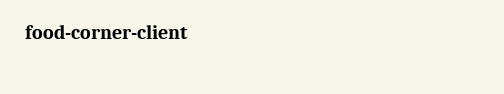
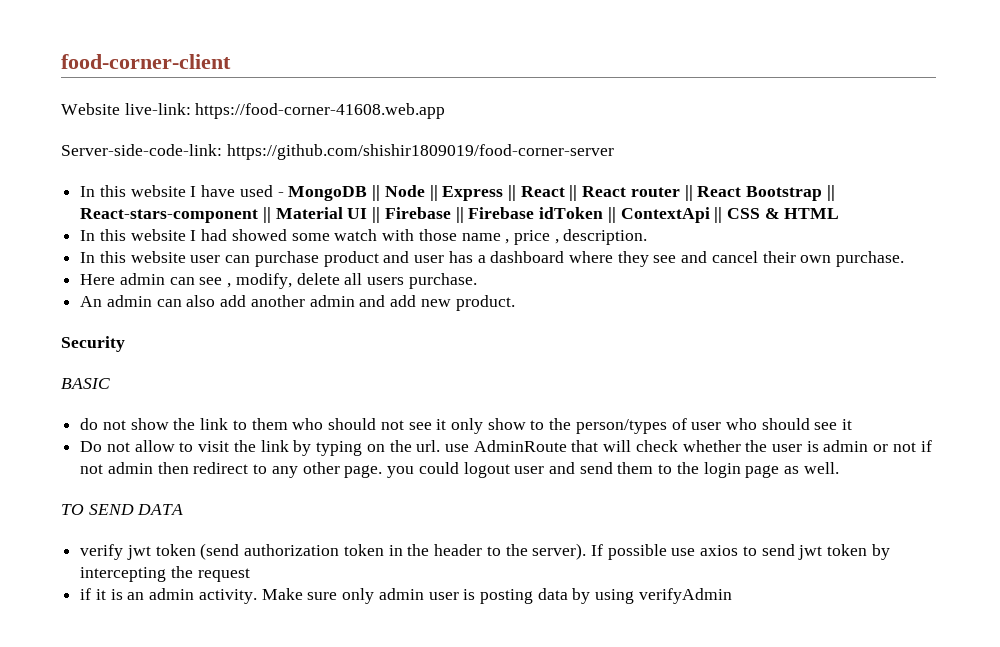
+ Website live-link: https://food-corner-41608.web.app
+ Server-side-code-link: https://github.com/shishir1809019/food-corner-server
+ In this website I have used - MongoDB || Node || Express || React || React router || React Bootstrap || React-stars-component || Material UI || Firebase || Firebase idToken || ContextApi || CSS & HTML
+ In this website I had showed some watch with those name , price , description.
+ In this website user can purchase product and user has a dashboard where they see and cancel their own purchase.
+ Here admin can see , modify, delete all users purchase.
+ An admin can also add another admin and add new product.
+ Security
+ BASIC
+ do not show the link to them who should not see it only show to the person/types of user who should see it
+ Do not allow to visit the link by typing on the url. use AdminRoute that will check whether the user is admin or not if not admin then redirect to any other page. you could logout user and send them to the login page as well.
+ TO SEND DATA
+ verify jwt token (send authorization token in the header to the server). If possible use axios to send jwt token by intercepting the request
+ if it is an admin activity. Make sure only admin user is posting data by using verifyAdmin

